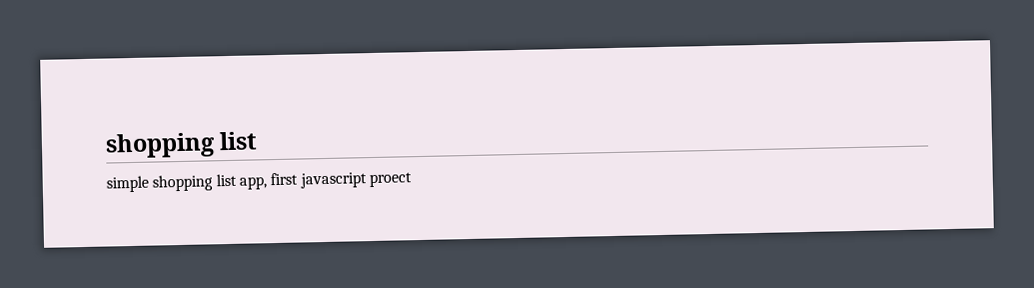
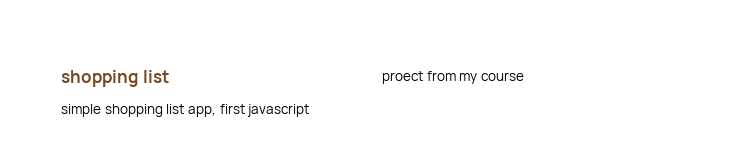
- simple shopping list app, first javascript proect
+ simple shopping list app, first javascript proect from my course

